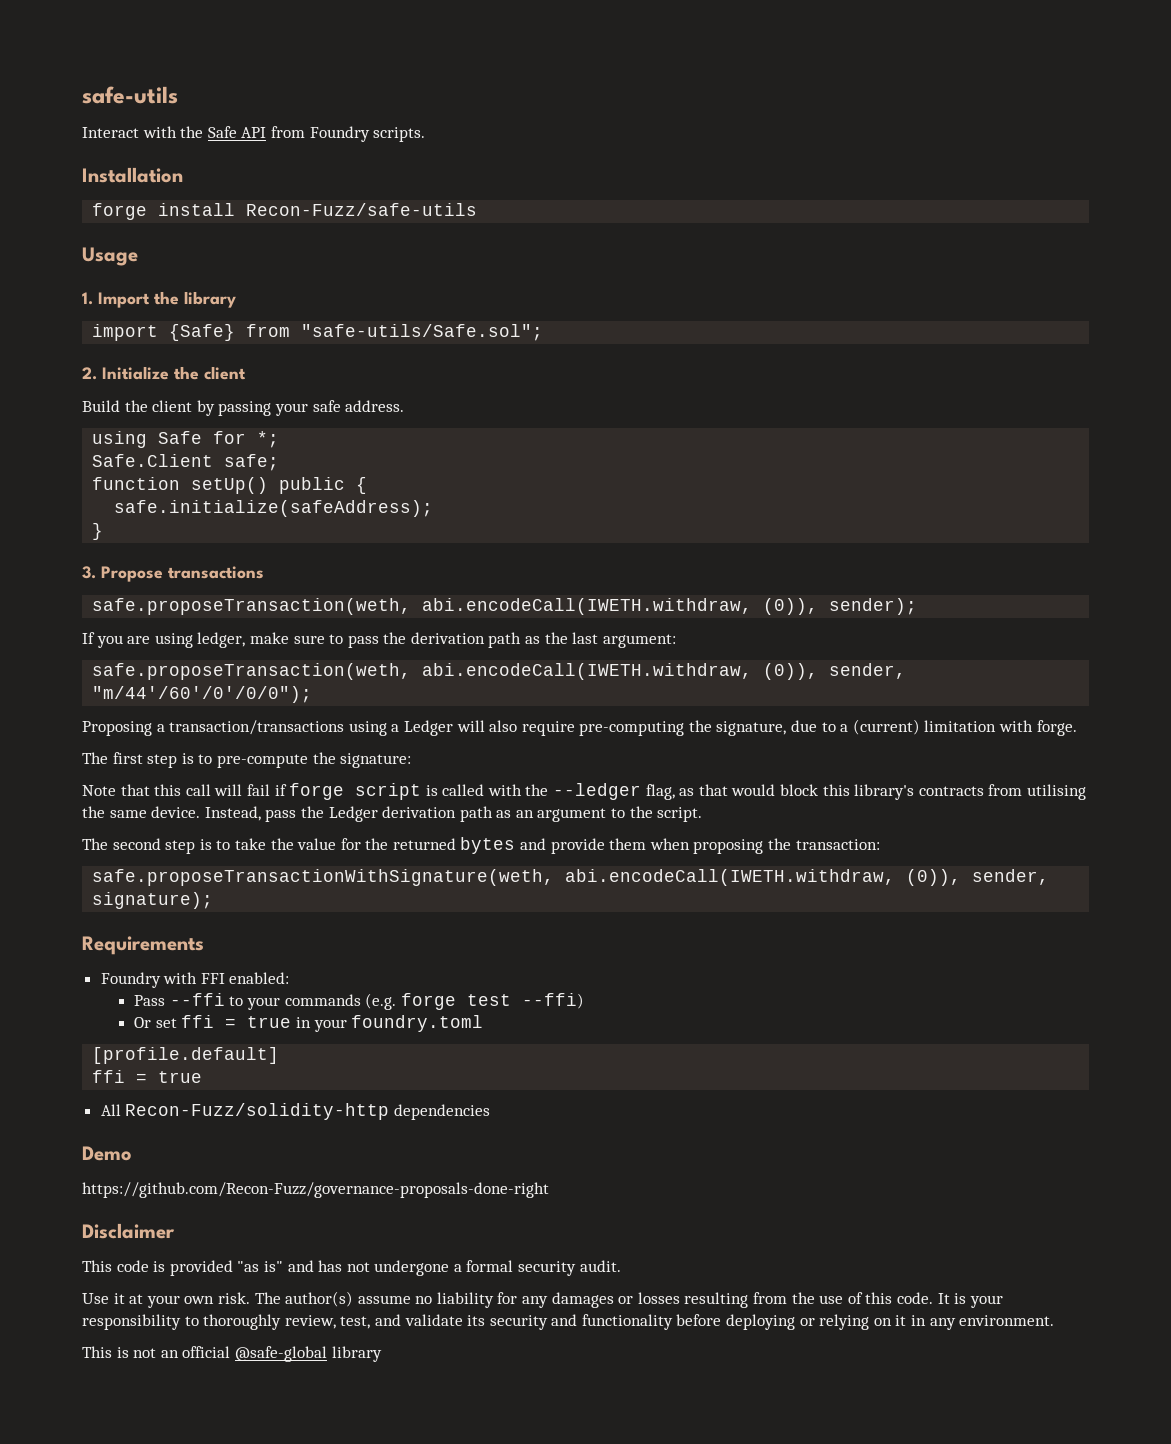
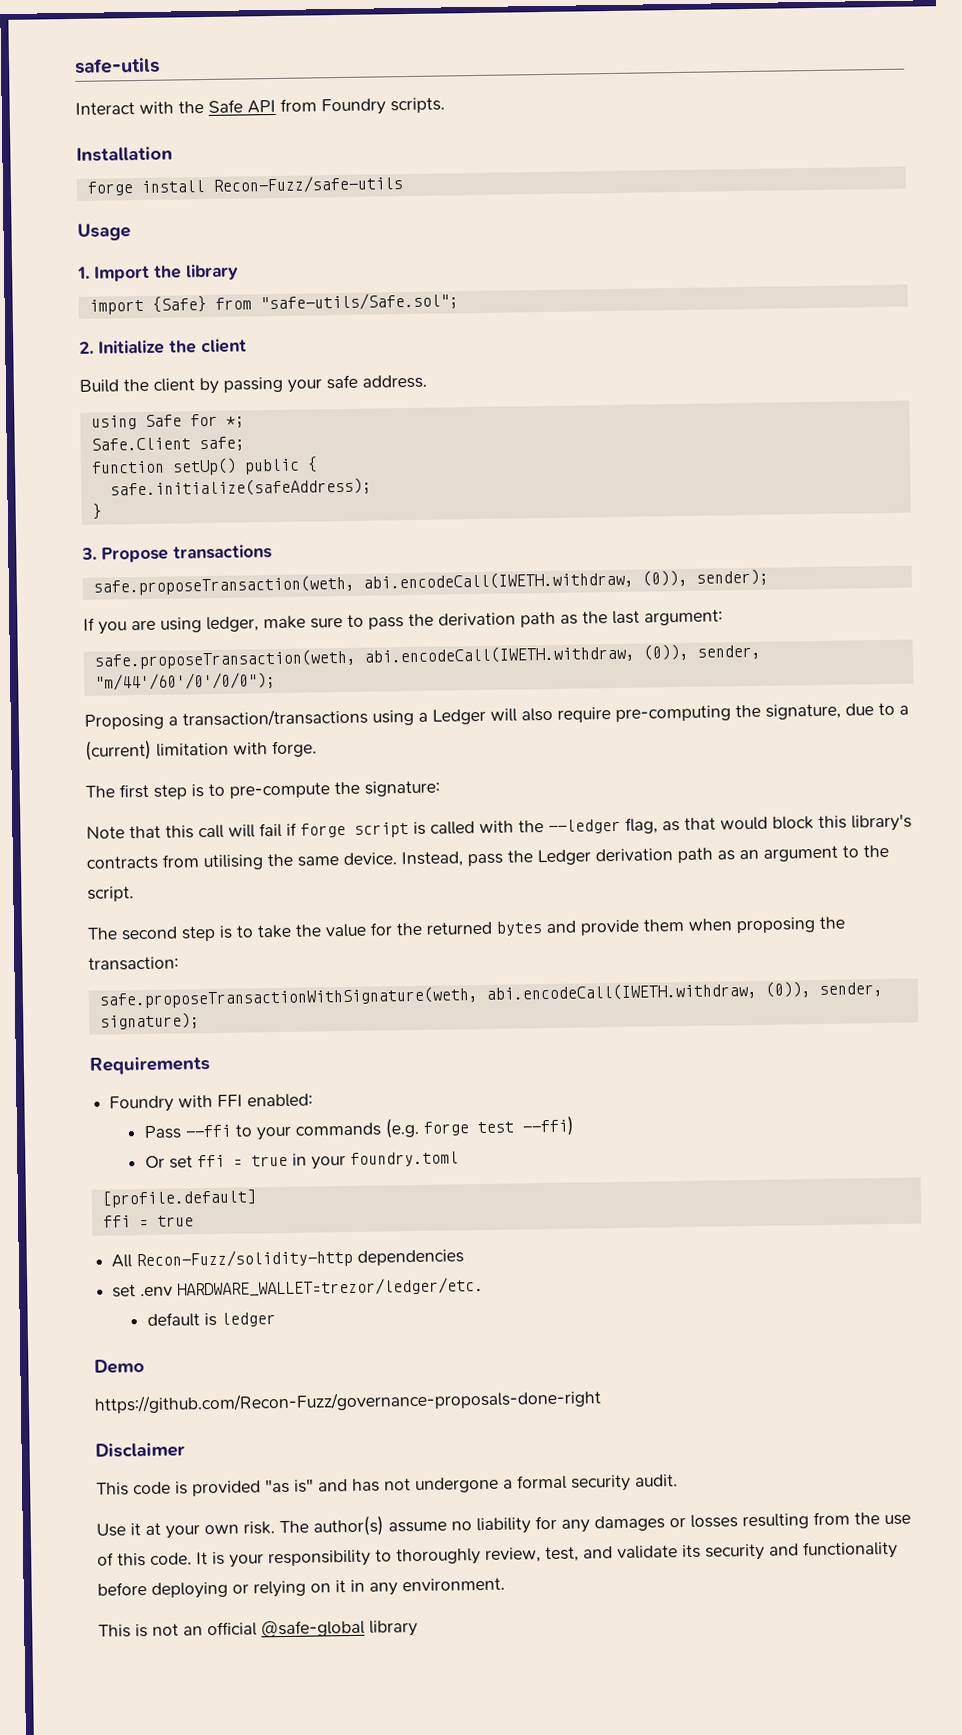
+ set .env HARDWARE_WALLET=trezor/ledger/etc.
+ default is ledger

